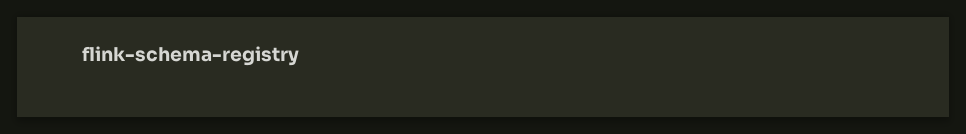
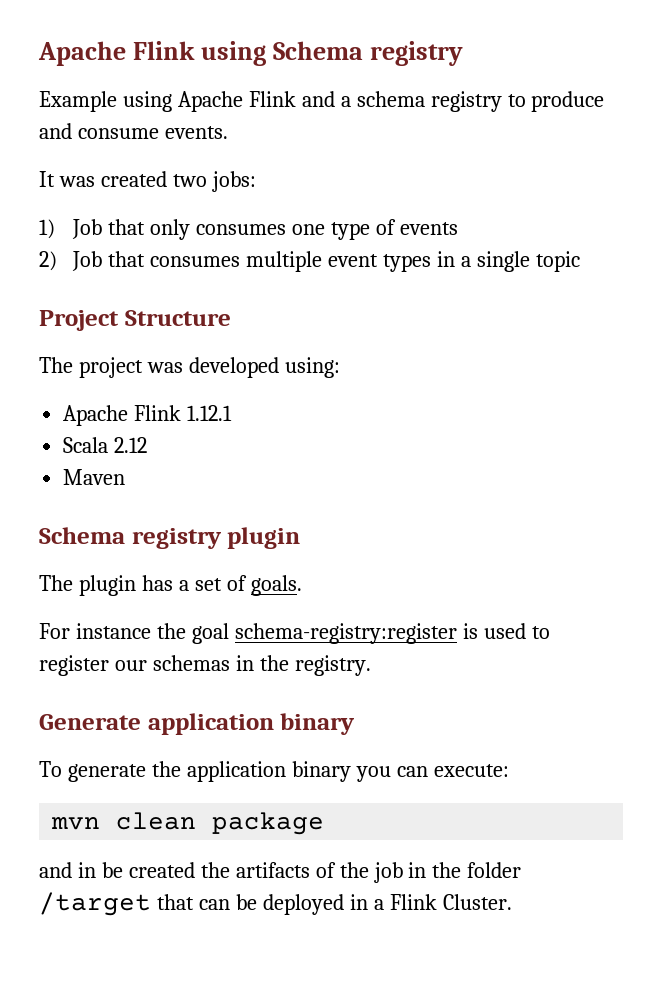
- flink-schema-registry
+ Apache Flink using Schema registry
+ Example using Apache Flink and a schema registry to produce and consume events.
+ It was created two jobs:
+ 1) Job that only consumes one type of events
+ 2) Job that consumes multiple event types in a single topic
+ Project Structure
+ The project was developed using:
+ Apache Flink 1.12.1
+ Scala 2.12
+ Maven
+ Schema registry plugin
+ The plugin has a set of goals.
+ For instance the goal schema-registry:register is used to register our schemas in the registry.
+ Generate application binary
+ To generate the application binary you can execute:
+ mvn clean package
+ and in be created the artifacts of the job in the folder /target that can be deployed in a Flink Cluster.

